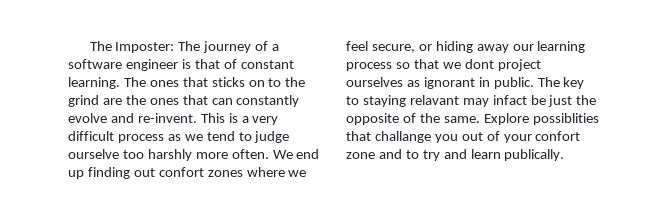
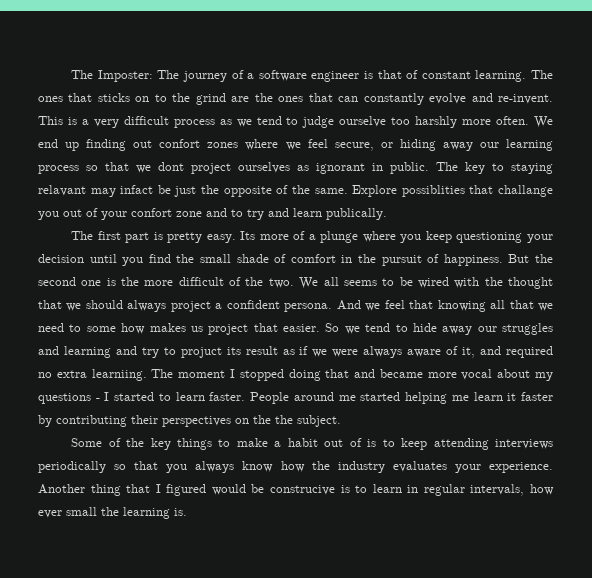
+ The first part is pretty easy. Its more of a plunge where you keep questioning your decision until you find the small shade of comfort in the pursuit of happiness. But the second one is the more difficult of the two. We all seems to be wired with the thought that we should always project a confident persona. And we feel that knowing all that we need to some how makes us project that easier. So we tend to hide away our struggles and learning and try to projuct its result as if we were always aware of it, and required no extra learniing. The moment I stopped doing that and became more vocal about my questions - I started to learn faster. People around me started helping me learn it faster by contributing their perspectives on the the subject.
+ Some of the key things to make a habit out of is to keep attending interviews periodically so that you always know how the industry evaluates your experience. Another thing that I figured would be construcive is to learn in regular intervals, how ever small the learning is.

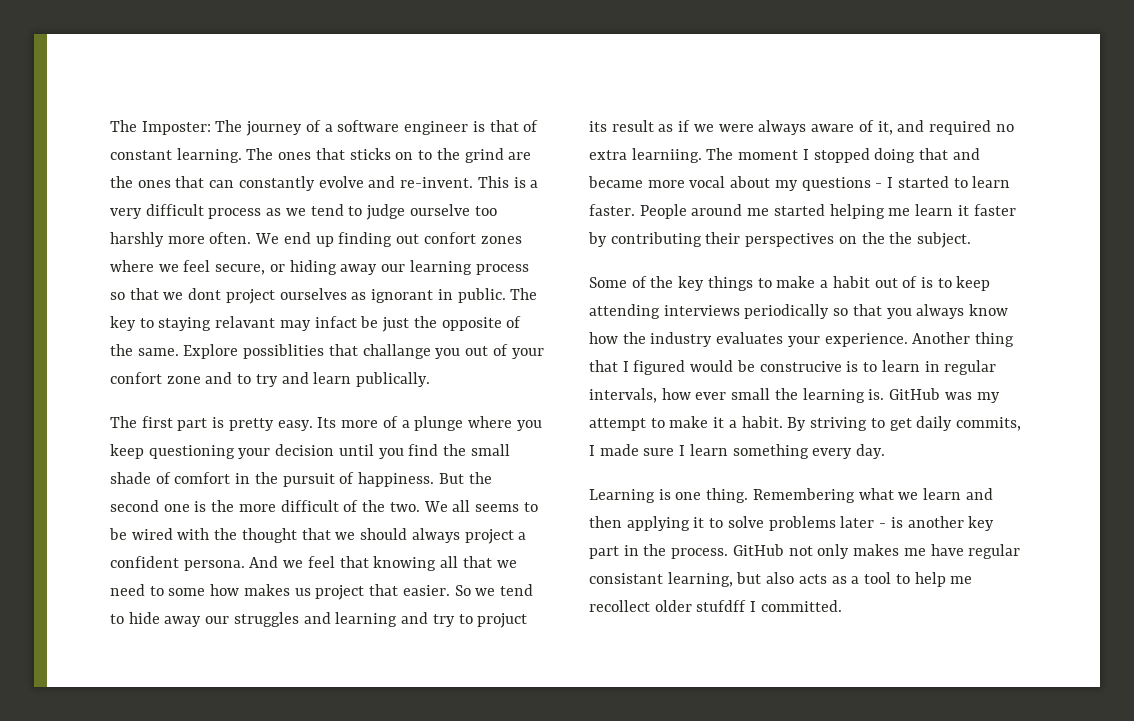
+ GitHub was my attempt to make it a habit. By striving to get daily commits, I made sure I learn something every day.
+ Learning is one thing. Remembering what we learn and then applying it to solve problems later - is another key part in the process. GitHub not only makes me have regular consistant learning, but also acts as a tool to help me recollect older stufdff I committed.

